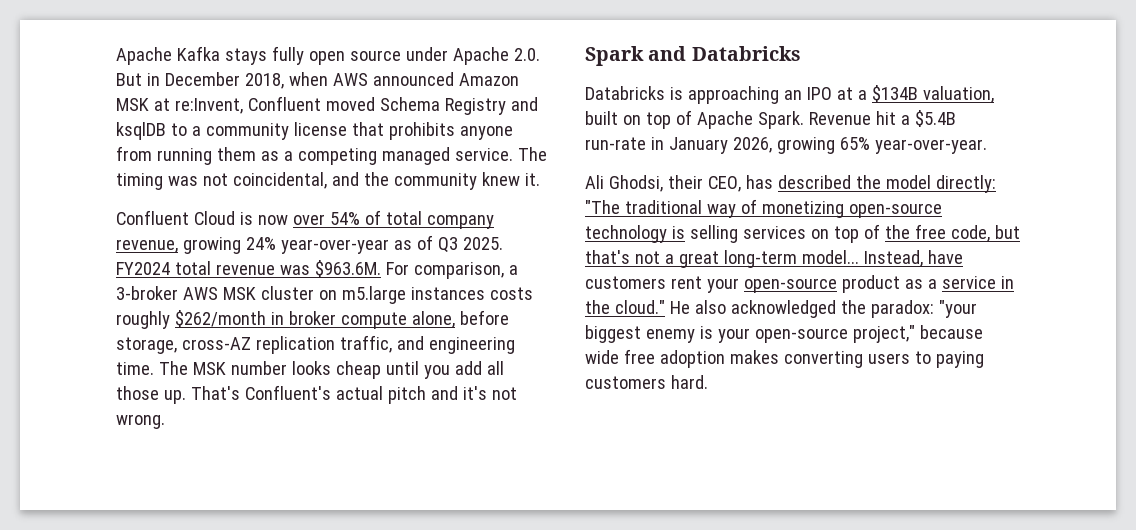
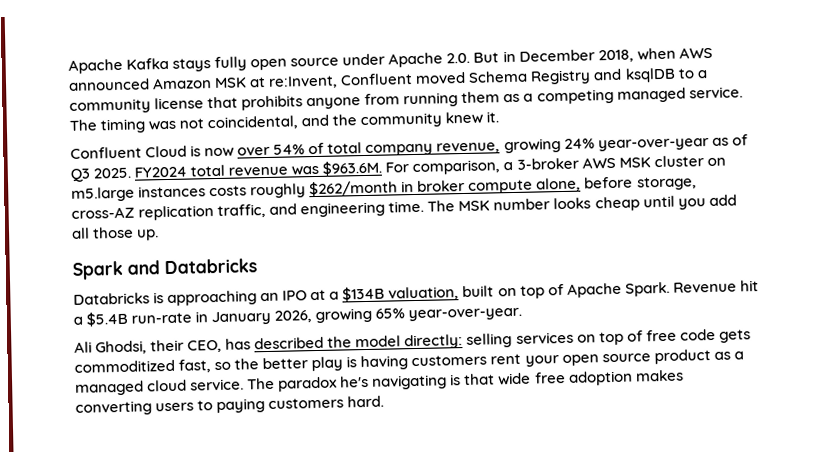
- That's Confluent's actual pitch and it's not wrong.
- Ali Ghodsi, their CEO, has described the model directly: "The traditional way of monetizing open-source technology is selling services on top of the free code, but that's not a great long-term model... Instead, have customers rent your open-source product as a service in the cloud." He also acknowledged the paradox: "your biggest enemy is your open-source project," because wide free adoption makes converting users to paying customers hard.
+ Ali Ghodsi, their CEO, has described the model directly: selling services on top of free code gets commoditized fast, so the better play is having customers rent your open source product as a managed cloud service. The paradox he's navigating is that wide free adoption makes converting users to paying customers hard.

